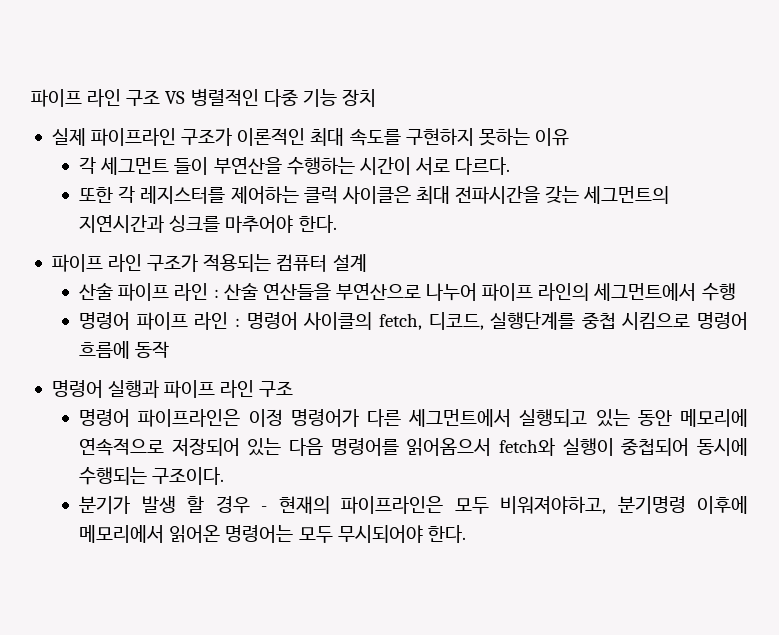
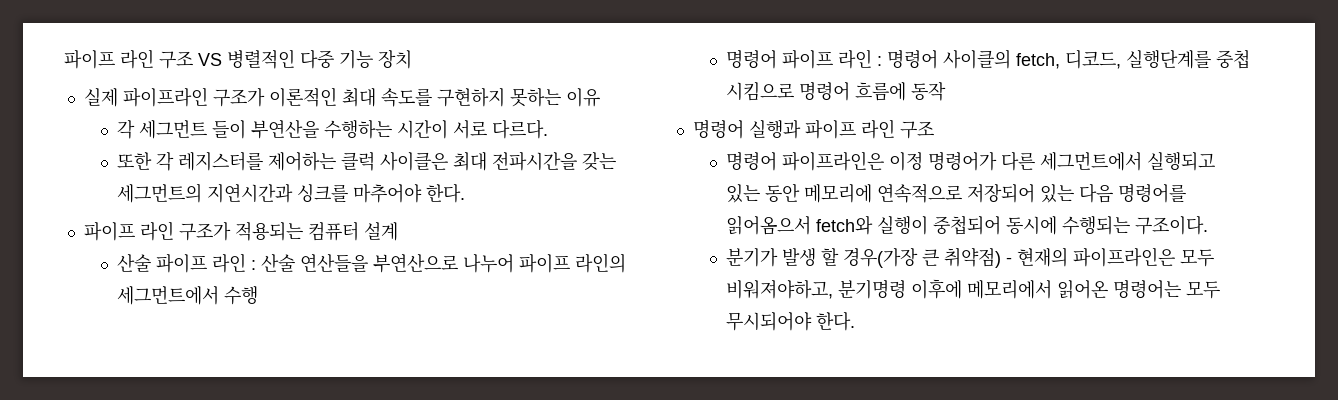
- 분기가 발생 할 경우 - 현재의 파이프라인은 모두 비워져야하고, 분기명령 이후에 메모리에서 읽어온 명령어는 모두 무시되어야 한다.
+ 분기가 발생 할 경우(가장 큰 취약점) - 현재의 파이프라인은 모두 비워져야하고, 분기명령 이후에 메모리에서 읽어온 명령어는 모두 무시되어야 한다.

